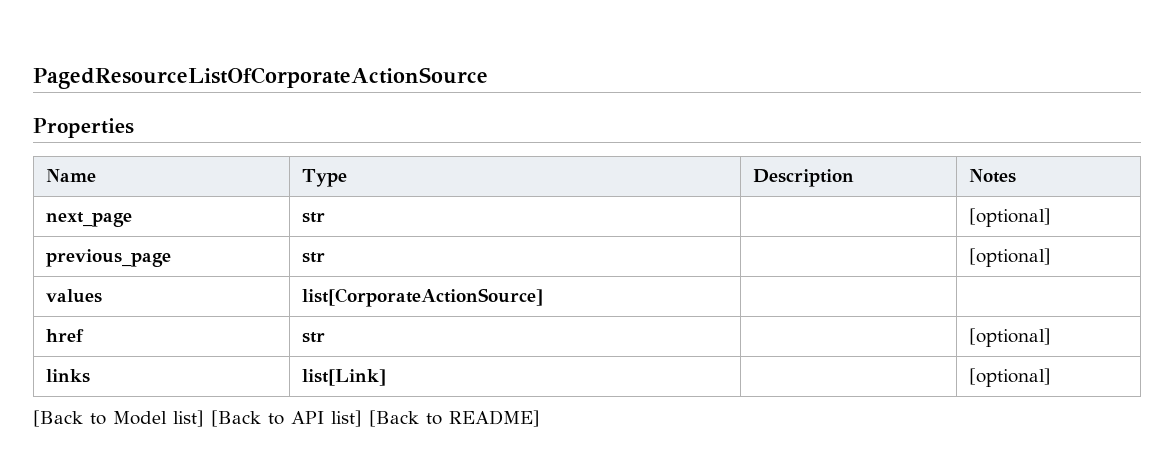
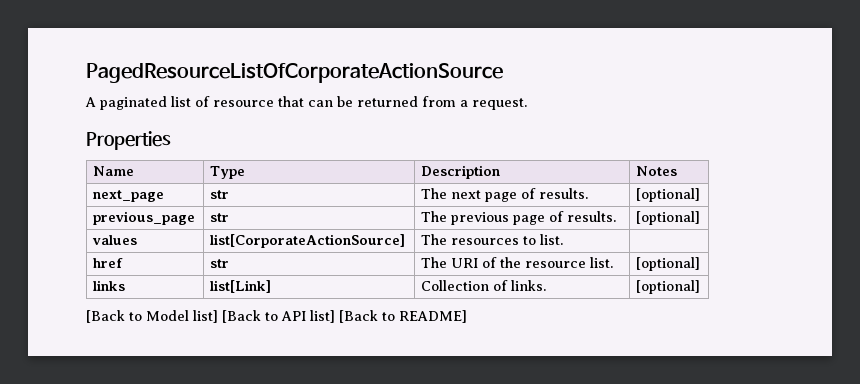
+ A paginated list of resource that can be returned from a request.
- next_page | str | | [optional]
- previous_page | str | | [optional]
- values | list[CorporateActionSource] | |
- href | str | | [optional]
+ next_page | str | The next page of results. | [optional]
+ previous_page | str | The previous page of results. | [optional]
+ values | list[CorporateActionSource] | The resources to list. |
+ href | str | The URI of the resource list. | [optional]
- links | list[Link] | | [optional]
+ links | list[Link] | Collection of links. | [optional]

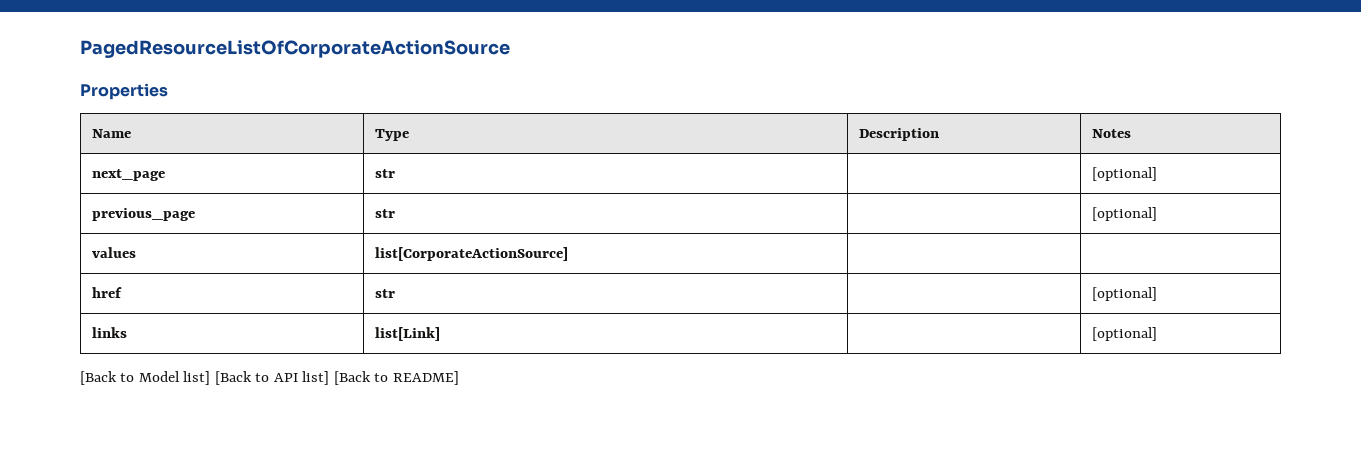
- A paginated list of resource that can be returned from a request.
- next_page | str | The next page of results. | [optional]
- previous_page | str | The previous page of results. | [optional]
- values | list[CorporateActionSource] | The resources to list. |
- href | str | The URI of the resource list. | [optional]
+ next_page | str | | [optional]
+ previous_page | str | | [optional]
+ values | list[CorporateActionSource] | |
+ href | str | | [optional]
- links | list[Link] | Collection of links. | [optional]
+ links | list[Link] | | [optional]

